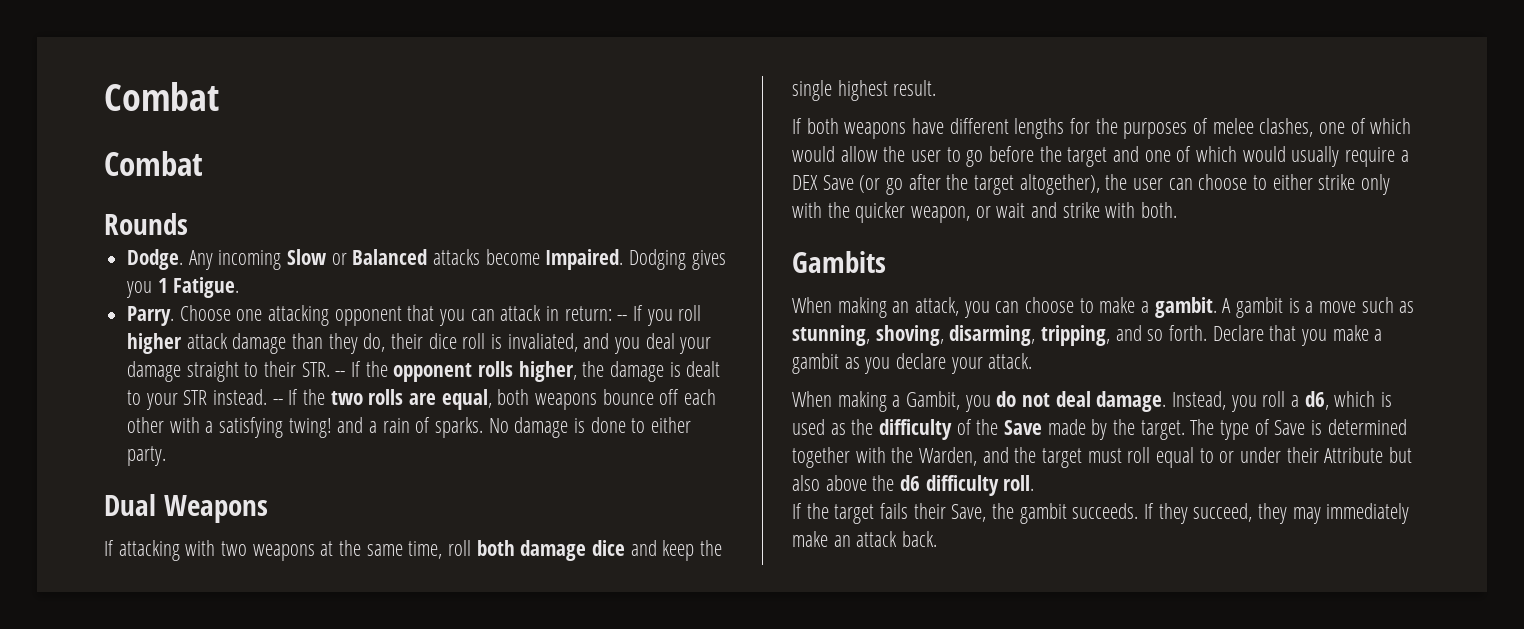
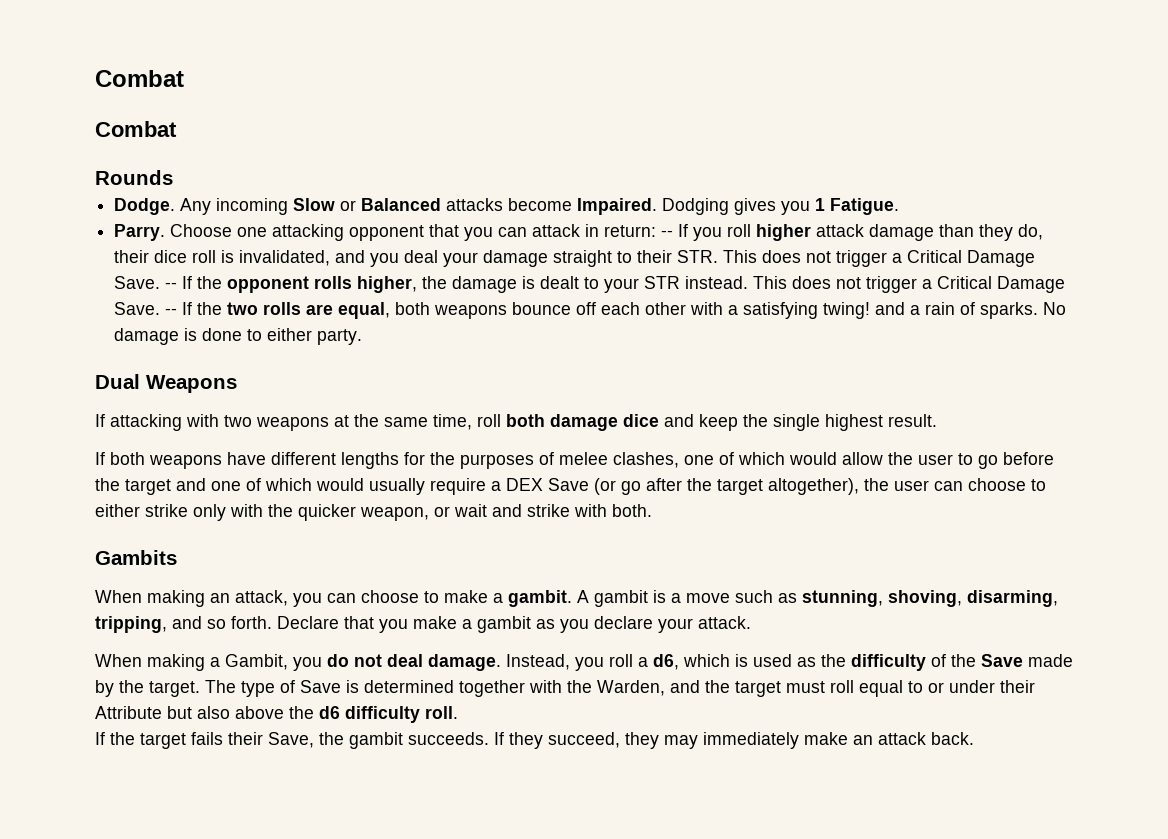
- Choose one attacking opponent that you can attack in return: -- If you roll higher attack damage than they do, their dice roll is invaliated, and you deal your damage straight to their STR. -- If the opponent rolls higher, the damage is dealt to your STR instead.
+ Choose one attacking opponent that you can attack in return: -- If you roll higher attack damage than they do, their dice roll is invalidated, and you deal your damage straight to their STR. This does not trigger a Critical Damage Save. -- If the opponent rolls higher, the damage is dealt to your STR instead. This does not trigger a Critical Damage Save.

